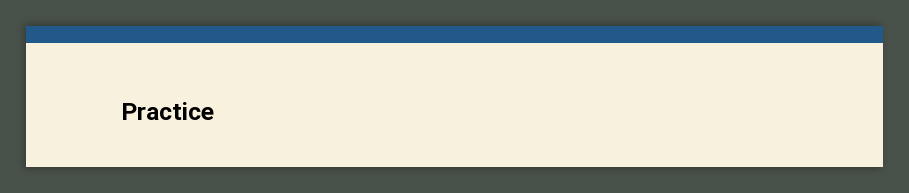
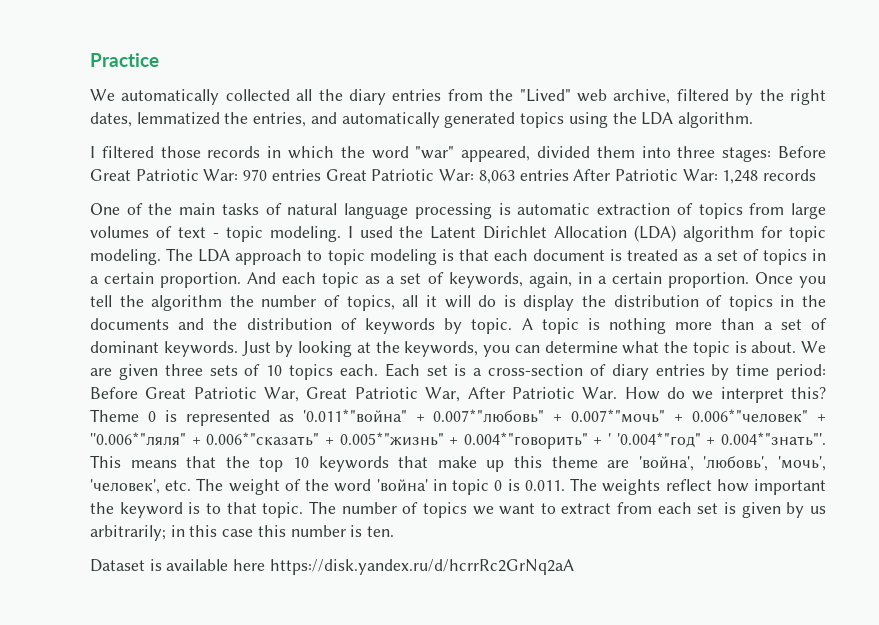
+ We automatically collected all the diary entries from the "Lived" web archive, filtered by the right dates, lemmatized the entries, and automatically generated topics using the LDA algorithm.
+ I filtered those records in which the word "war" appeared, divided them into three stages: Before Great Patriotic War: 970 entries Great Patriotic War: 8,063 entries After Patriotic War: 1,248 records
+ One of the main tasks of natural language processing is automatic extraction of topics from large volumes of text - topic modeling. I used the Latent Dirichlet Allocation (LDA) algorithm for topic modeling. The LDA approach to topic modeling is that each document is treated as a set of topics in a certain proportion. And each topic as a set of keywords, again, in a certain proportion. Once you tell the algorithm the number of topics, all it will do is display the distribution of topics in the documents and the distribution of keywords by topic. A topic is nothing more than a set of dominant keywords. Just by looking at the keywords, you can determine what the topic is about. We are given three sets of 10 topics each. Each set is a cross-section of diary entries by time period: Before Great Patriotic War, Great Patriotic War, After Patriotic War. How do we interpret this? Theme 0 is represented as '0.011*"война" + 0.007*"любовь" + 0.007*"мочь" + 0.006*"человек" + ''0.006*"ляля" + 0.006*"сказать" + 0.005*"жизнь" + 0.004*"говорить" + ' '0.004*"год" + 0.004*"знать"'. This means that the top 10 keywords that make up this theme are 'война', 'любовь', 'мочь', 'человек', etc. The weight of the word 'война' in topic 0 is 0.011. The weights reflect how important the keyword is to that topic. The number of topics we want to extract from each set is given by us arbitrarily; in this case this number is ten.
+ Dataset is available here https://disk.yandex.ru/d/hcrrRc2GrNq2aA

